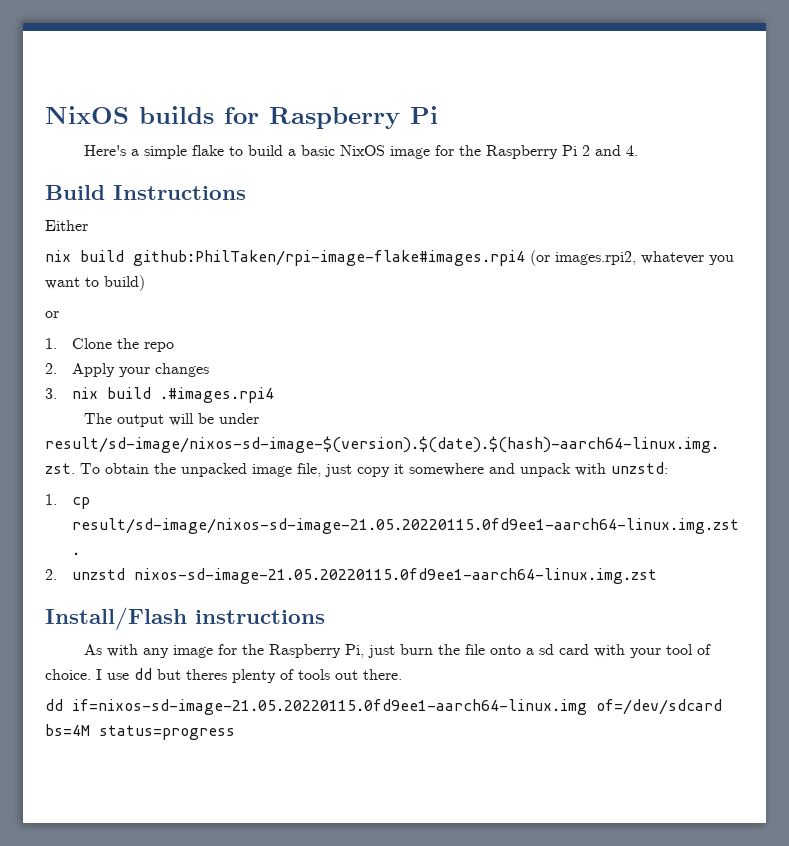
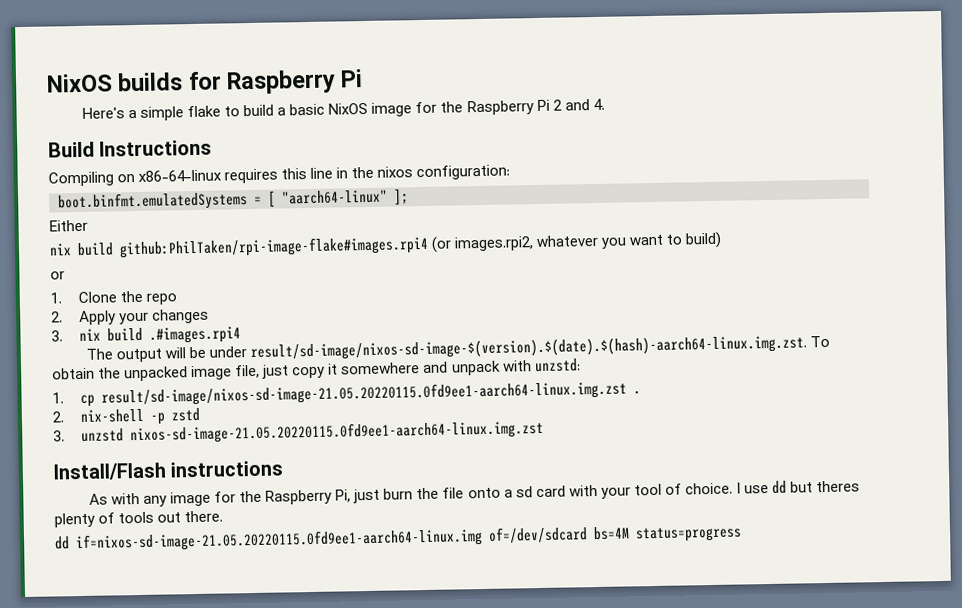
+ Compiling on x86-64-linux requires this line in the nixos configuration:
+ boot.binfmt.emulatedSystems = [ "aarch64-linux" ];
- 2. unzstd nixos-sd-image-21.05.20220115.0fd9ee1-aarch64-linux.img.zst
+ 2. nix-shell -p zstd
+ 3. unzstd nixos-sd-image-21.05.20220115.0fd9ee1-aarch64-linux.img.zst

